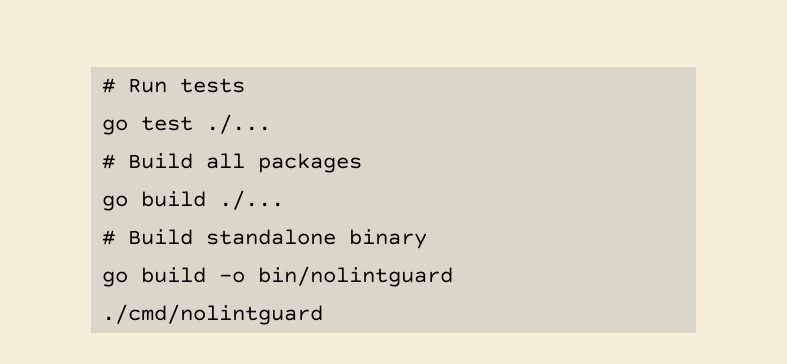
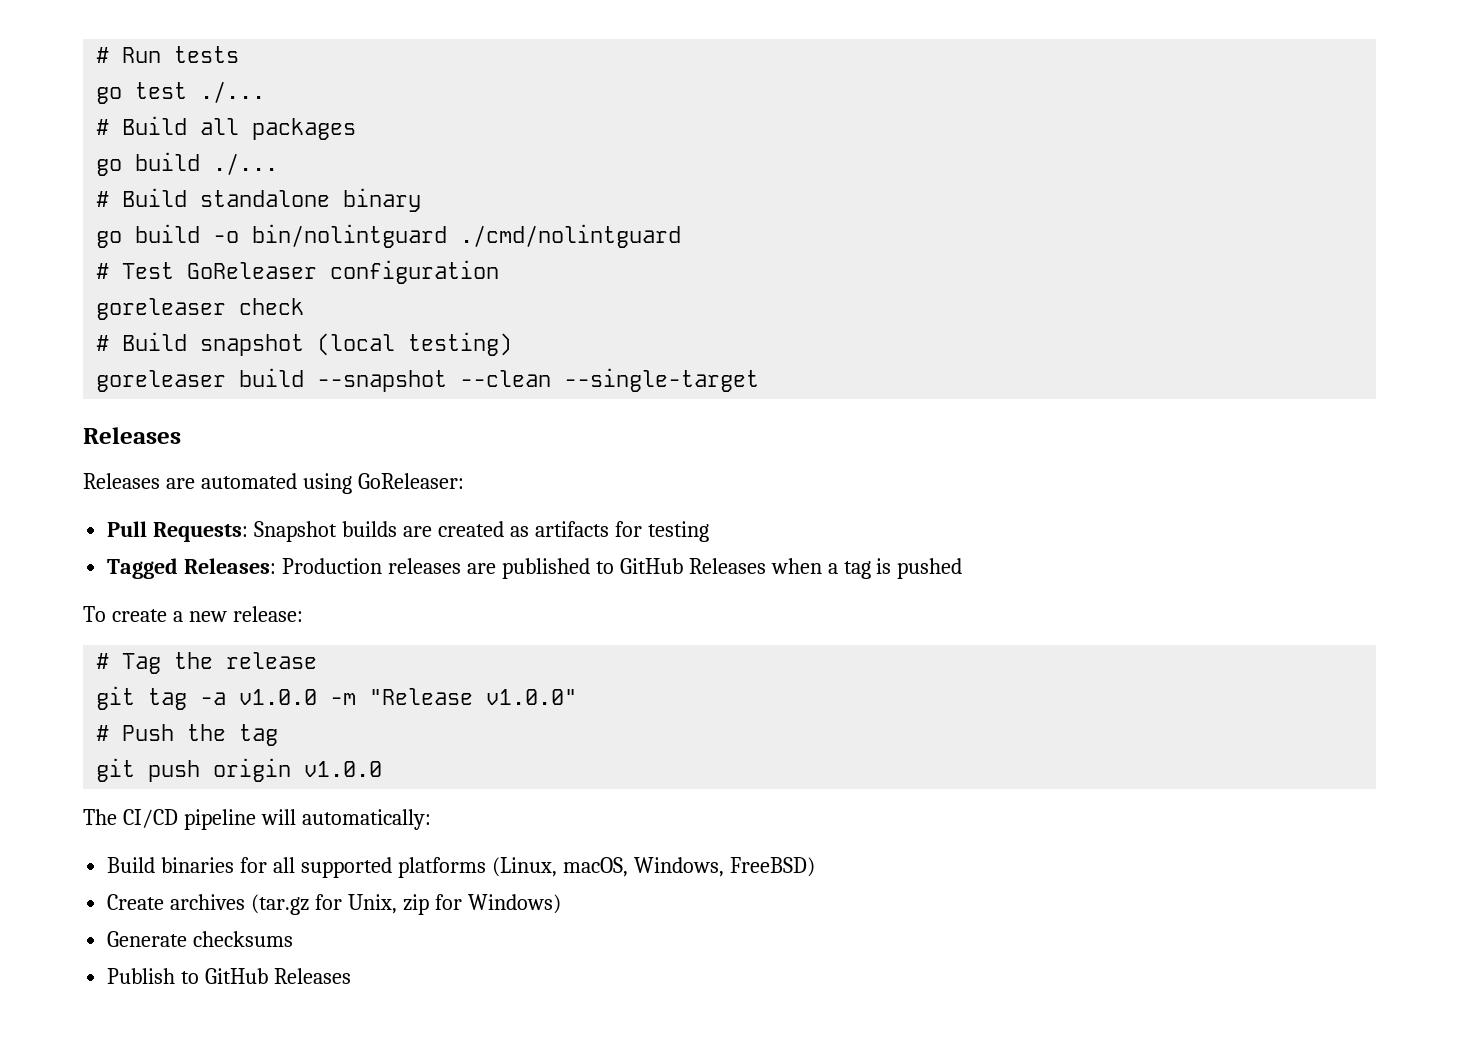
+ # Test GoReleaser configuration
+ goreleaser check
+ # Build snapshot (local testing)
+ goreleaser build --snapshot --clean --single-target
+ Releases
+ Releases are automated using GoReleaser:
+ Pull Requests: Snapshot builds are created as artifacts for testing
+ Tagged Releases: Production releases are published to GitHub Releases when a tag is pushed
+ To create a new release:
+ # Tag the release
+ git tag -a v1.0.0 -m "Release v1.0.0"
+ # Push the tag
+ git push origin v1.0.0
+ The CI/CD pipeline will automatically:
+ Build binaries for all supported platforms (Linux, macOS, Windows, FreeBSD)
+ Create archives (tar.gz for Unix, zip for Windows)
+ Generate checksums
+ Publish to GitHub Releases

